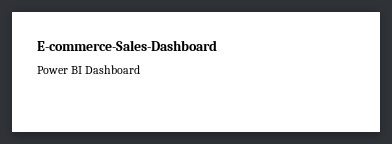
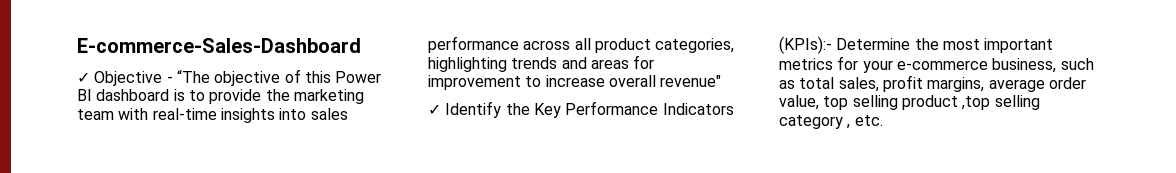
- Power BI Dashboard
+ ✓ Objective - “The objective of this Power BI dashboard is to provide the marketing team with real-time insights into sales performance across all product categories, highlighting trends and areas for improvement to increase overall revenue"
+ ✓ Identify the Key Performance Indicators (KPIs):- Determine the most important metrics for your e-commerce business, such as total sales, profit margins, average order value, top selling product ,top selling category , etc.

